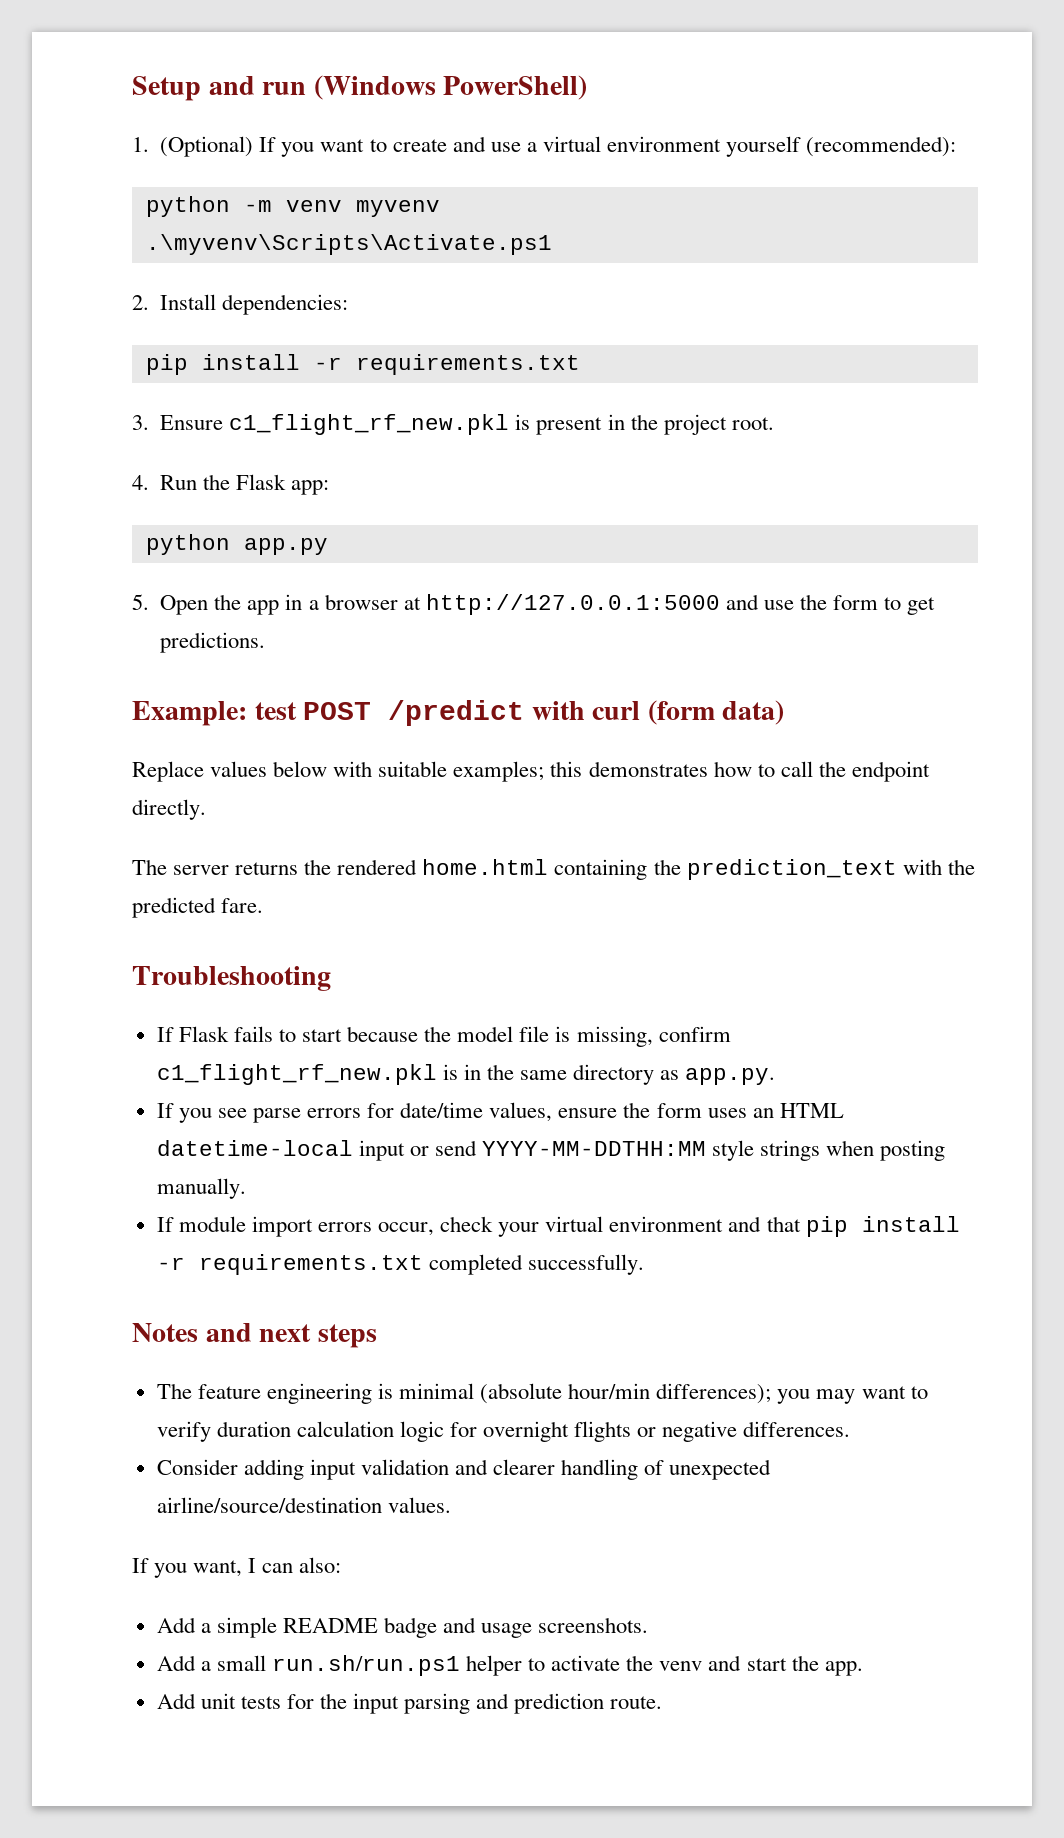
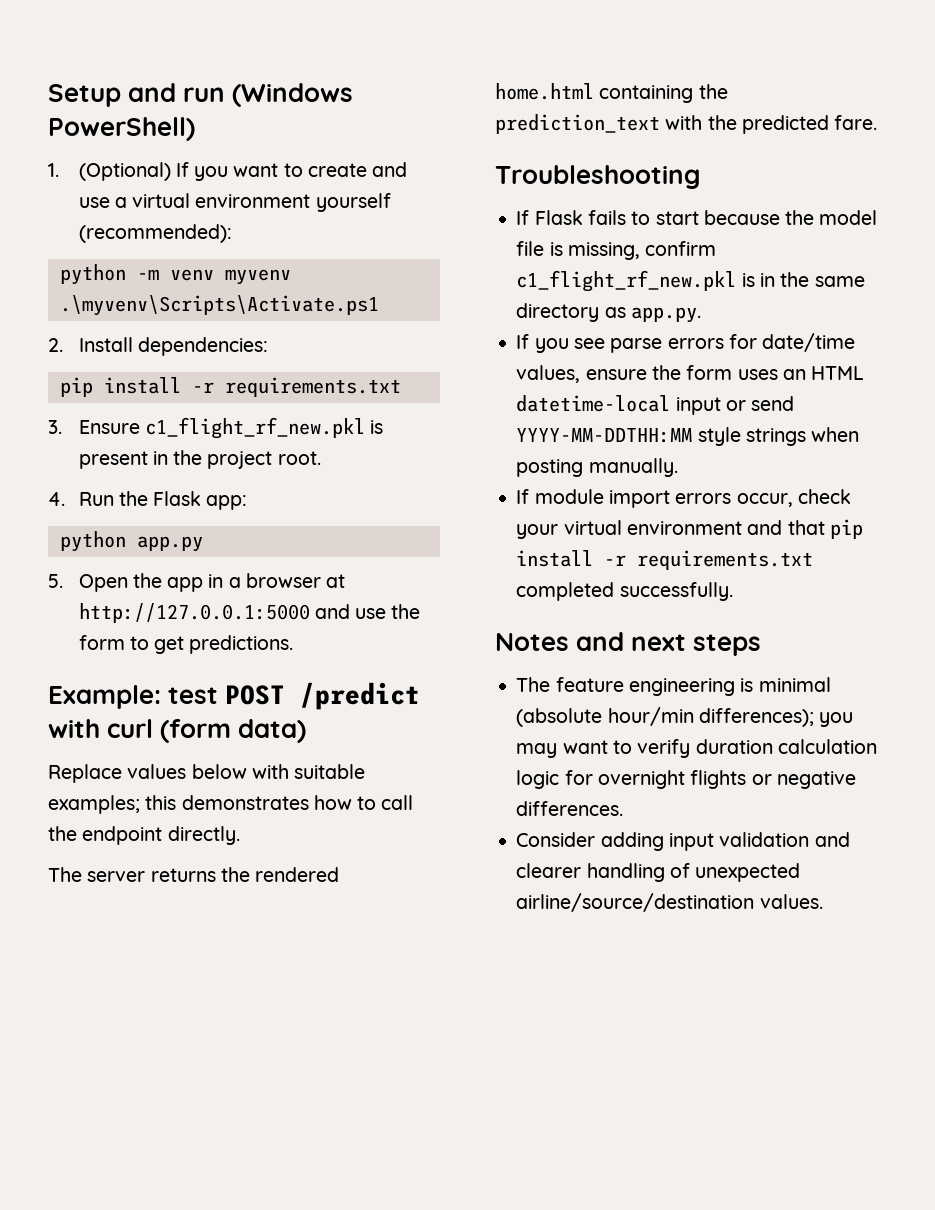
- If you want, I can also:
- Add a simple README badge and usage screenshots.
- Add a small run.sh/run.ps1 helper to activate the venv and start the app.
- Add unit tests for the input parsing and prediction route.

